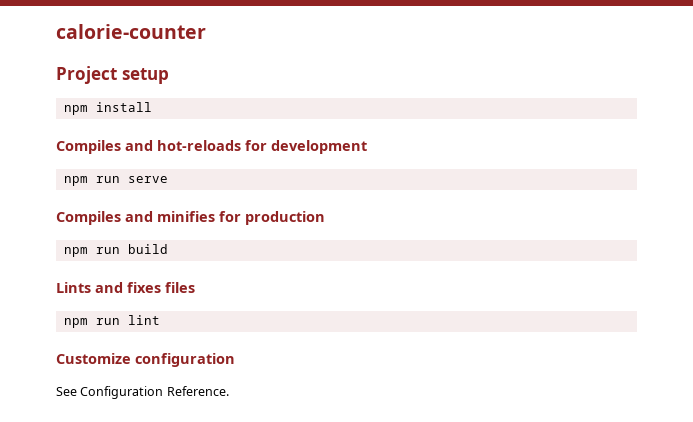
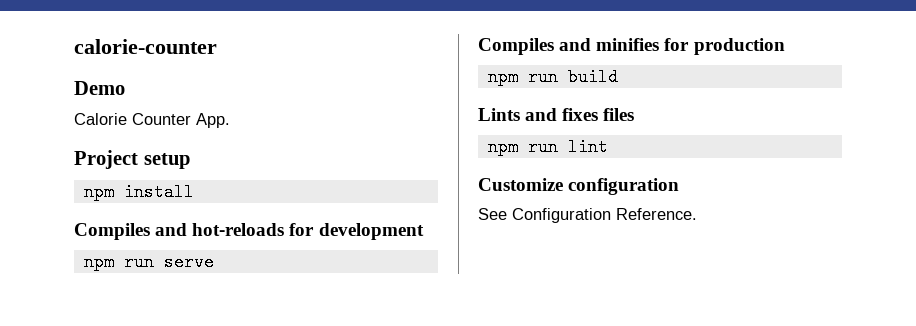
+ Demo
+ Calorie Counter App.

